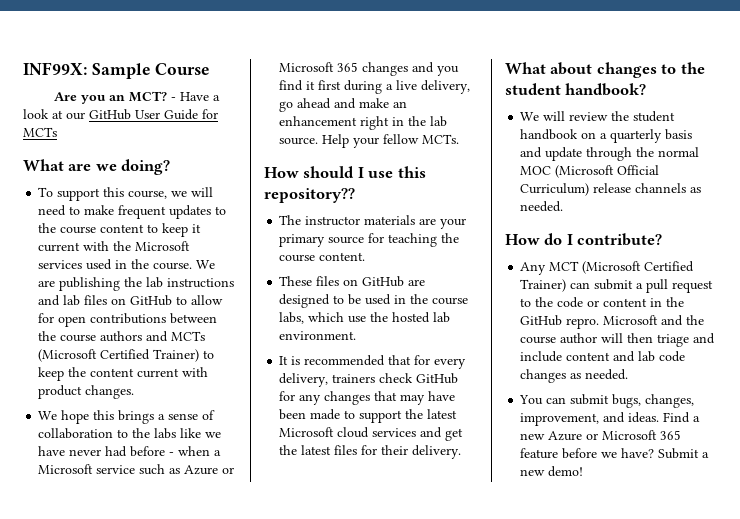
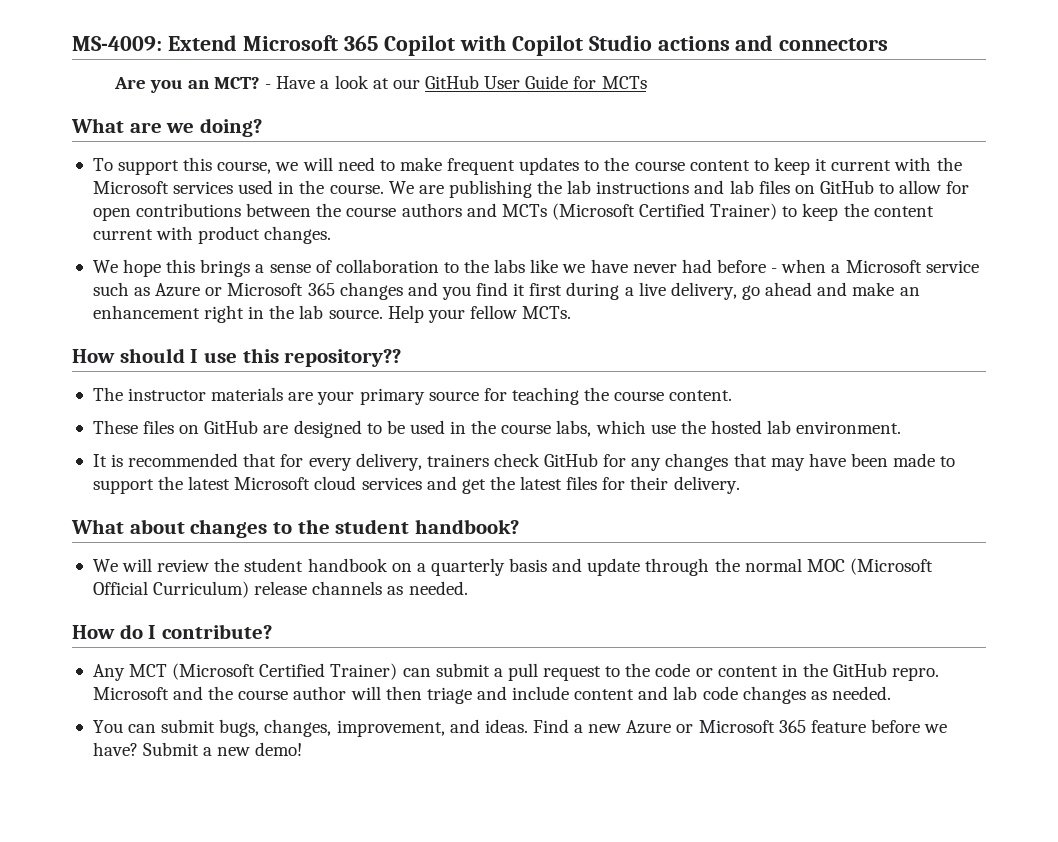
- INF99X: Sample Course
+ MS-4009: Extend Microsoft 365 Copilot with Copilot Studio actions and connectors

